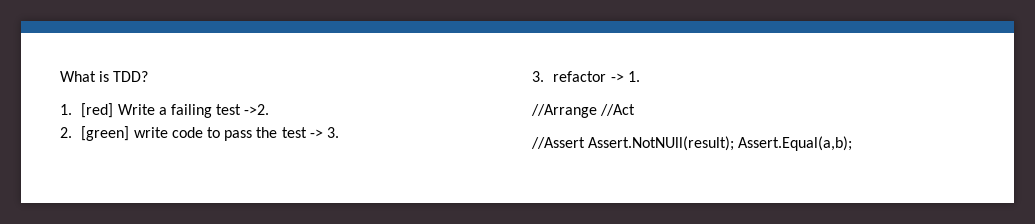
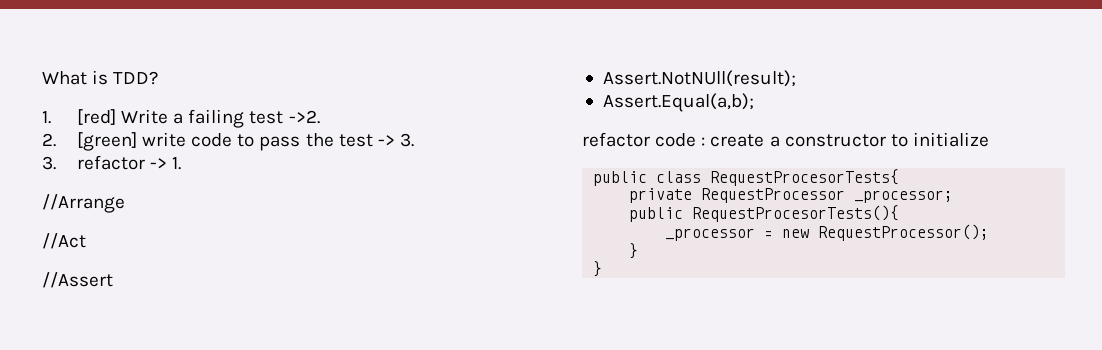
- //Arrange //Act
+ //Arrange
+ //Act
- //Assert Assert.NotNUll(result); Assert.Equal(a,b);
+ //Assert
+ Assert.NotNUll(result);
+ Assert.Equal(a,b);
+ refactor code : create a constructor to initialize
+ public class RequestProcesorTests{
+ private RequestProcessor _processor;
+ public RequestProcesorTests(){
+ _processor = new RequestProcessor();
+ }
+ }

